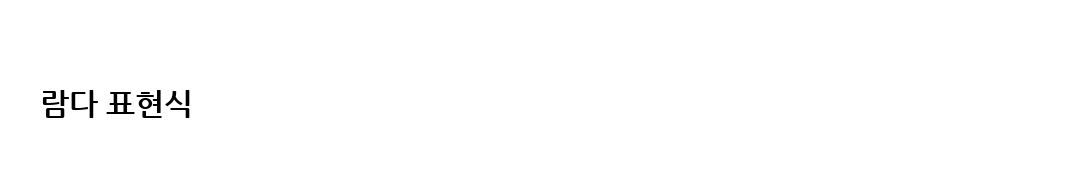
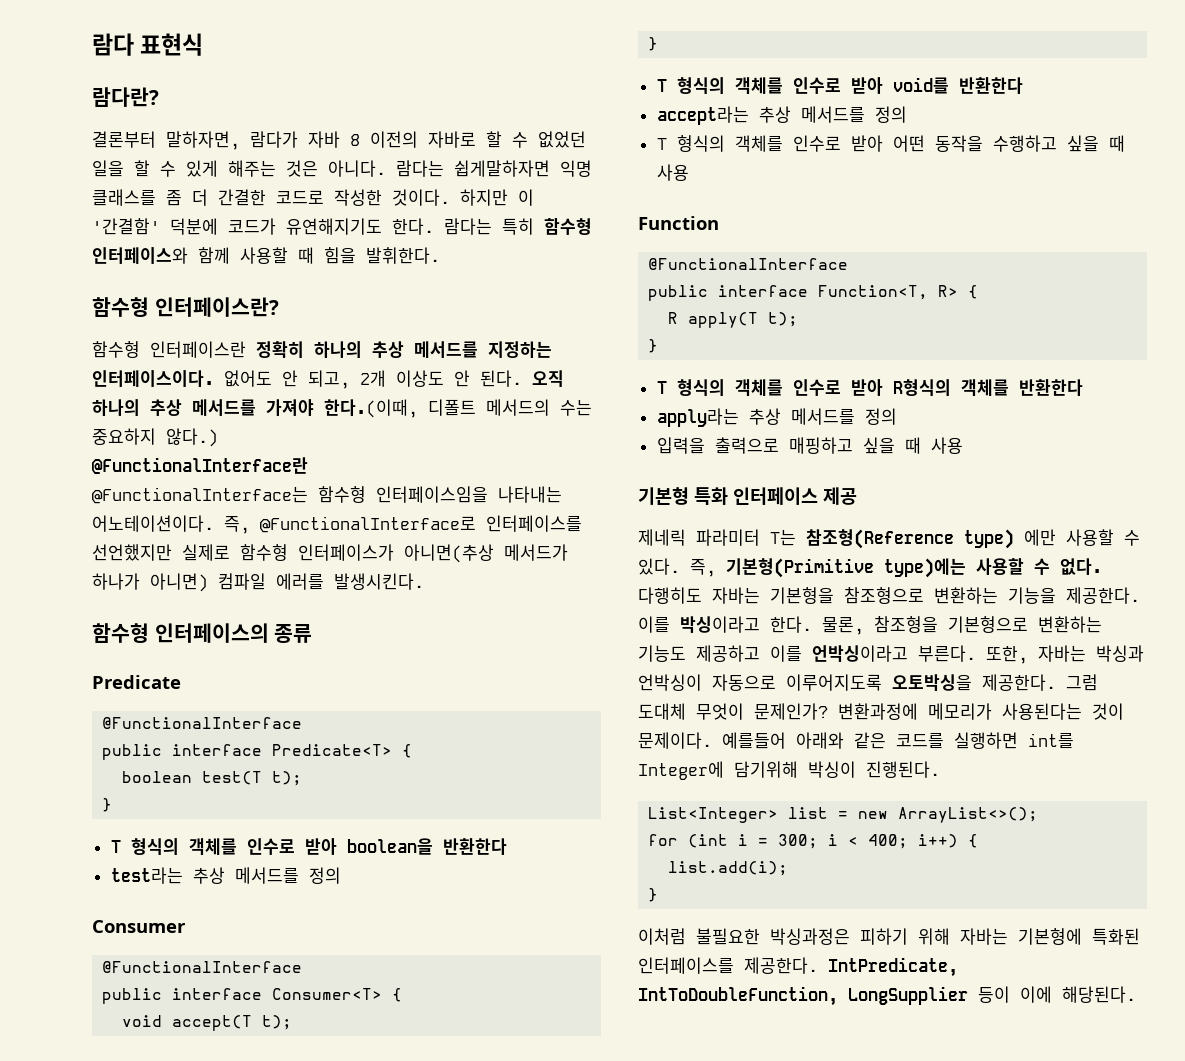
+ 람다란?
+ 결론부터 말하자면, 람다가 자바 8 이전의 자바로 할 수 없었던 일을 할 수 있게 해주는 것은 아니다. 람다는 쉽게말하자면 익명 클래스를 좀 더 간결한 코드로 작성한 것이다. 하지만 이 '간결함' 덕분에 코드가 유연해지기도 한다. 람다는 특히 함수형 인터페이스와 함께 사용할 때 힘을 발휘한다.
+ 함수형 인터페이스란?
+ 함수형 인터페이스란 정확히 하나의 추상 메서드를 지정하는 인터페이스이다. 없어도 안 되고, 2개 이상도 안 된다. 오직 하나의 추상 메서드를 가져야 한다.(이때, 디폴트 메서드의 수는 중요하지 않다.)
+ @FunctionalInterface란
+ @FunctionalInterface는 함수형 인터페이스임을 나타내는 어노테이션이다. 즉, @FunctionalInterface로 인터페이스를 선언했지만 실제로 함수형 인터페이스가 아니면(추상 메서드가 하나가 아니면) 컴파일 에러를 발생시킨다.
+ 함수형 인터페이스의 종류
+ Predicate
+ @FunctionalInterface
+ public interface Predicate<T> {
+ boolean test(T t);
+ }
+ T 형식의 객체를 인수로 받아 boolean을 반환한다
+ test라는 추상 메서드를 정의
+ Consumer
+ @FunctionalInterface
+ public interface Consumer<T> {
+ void accept(T t);
+ }
+ T 형식의 객체를 인수로 받아 void를 반환한다
+ accept라는 추상 메서드를 정의
+ T 형식의 객체를 인수로 받아 어떤 동작을 수행하고 싶을 때 사용
+ Function
+ @FunctionalInterface
+ public interface Function<T, R> {
+ R apply(T t);
+ }
+ T 형식의 객체를 인수로 받아 R형식의 객체를 반환한다
+ apply라는 추상 메서드를 정의
+ 입력을 출력으로 매핑하고 싶을 때 사용
+ 기본형 특화 인터페이스 제공
+ 제네릭 파라미터 T는 참조형(Reference type) 에만 사용할 수 있다. 즉, 기본형(Primitive type)에는 사용할 수 없다. 다행히도 자바는 기본형을 참조형으로 변환하는 기능을 제공한다. 이를 박싱이라고 한다. 물론, 참조형을 기본형으로 변환하는 기능도 제공하고 이를 언박싱이라고 부른다. 또한, 자바는 박싱과 언박싱이 자동으로 이루어지도록 오토박싱을 제공한다. 그럼 도대체 무엇이 문제인가? 변환과정에 메모리가 사용된다는 것이 문제이다. 예를들어 아래와 같은 코드를 실행하면 int를 Integer에 담기위해 박싱이 진행된다.
+ List<Integer> list = new ArrayList<>();
+ for (int i = 300; i < 400; i++) {
+ list.add(i);
+ }
+ 이처럼 불필요한 박싱과정은 피하기 위해 자바는 기본형에 특화된 인터페이스를 제공한다. IntPredicate, IntToDoubleFunction, LongSupplier 등이 이에 해당된다.

